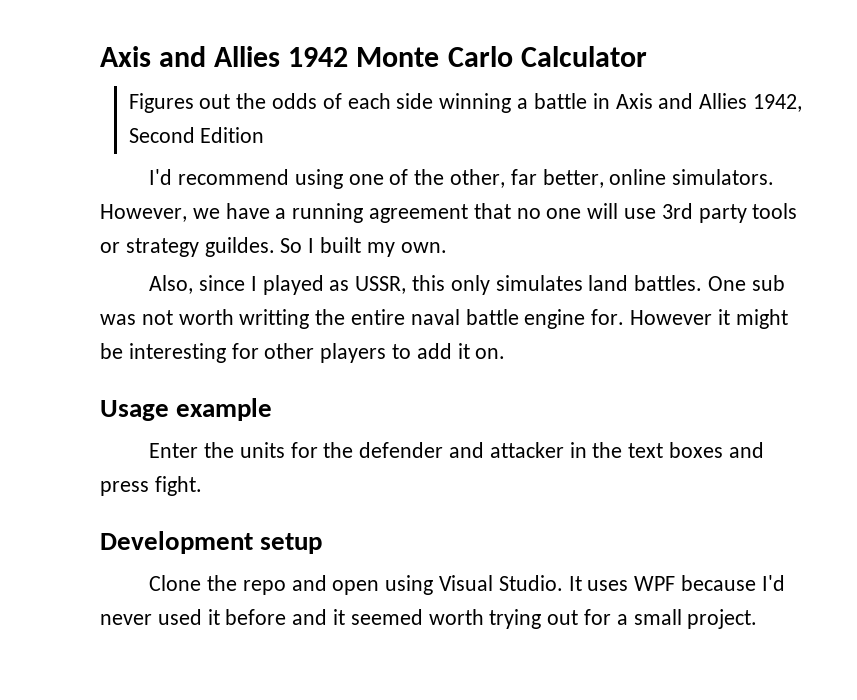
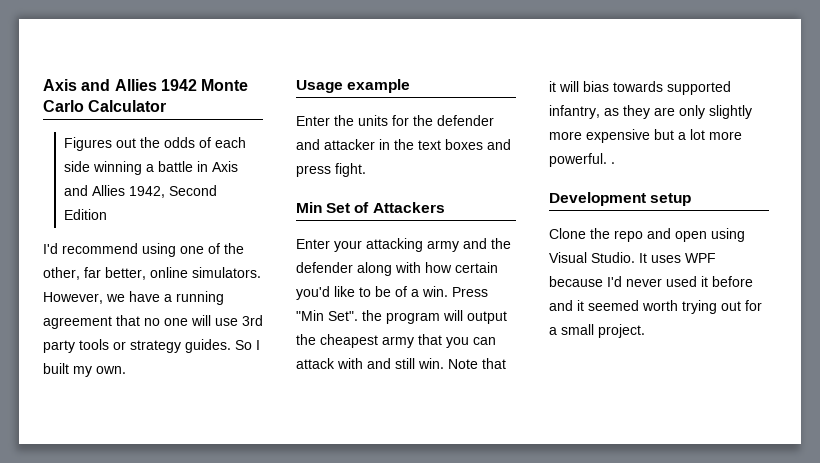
- However, we have a running agreement that no one will use 3rd party tools or strategy guildes.
+ However, we have a running agreement that no one will use 3rd party tools or strategy guides.
- Also, since I played as USSR, this only simulates land battles. One sub was not worth writting the entire naval battle engine for. However it might be interesting for other players to add it on.
+ Min Set of Attackers
+ Enter your attacking army and the defender along with how certain you'd like to be of a win. Press "Min Set". the program will output the cheapest army that you can attack with and still win. Note that it will bias towards supported infantry, as they are only slightly more expensive but a lot more powerful. .

